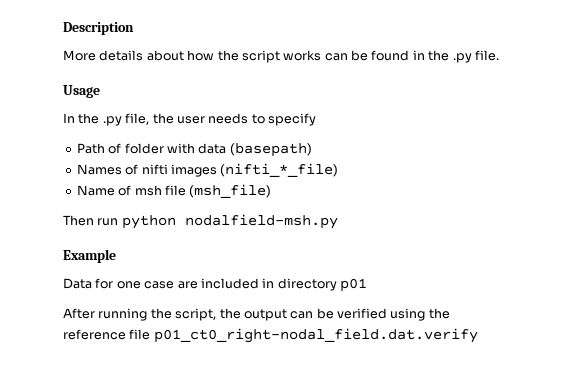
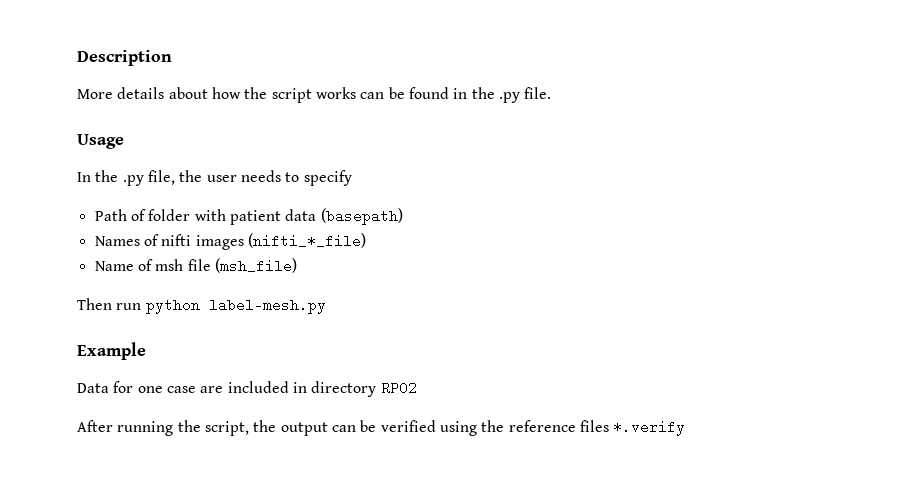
- Path of folder with data (basepath)
+ Path of folder with patient data (basepath)
- Then run python nodalfield-msh.py
+ Then run python label-mesh.py
- Data for one case are included in directory p01
+ Data for one case are included in directory RP02
- After running the script, the output can be verified using the reference file p01_ct0_right-nodal_field.dat.verify
+ After running the script, the output can be verified using the reference files *.verify

